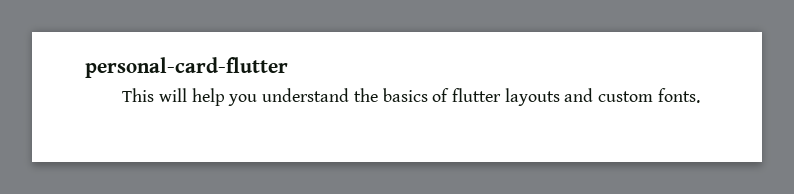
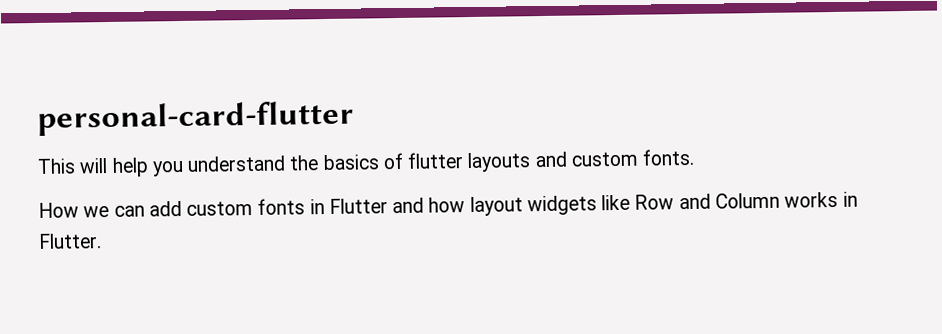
+ How we can add custom fonts in Flutter and how layout widgets like Row and Column works in Flutter.

